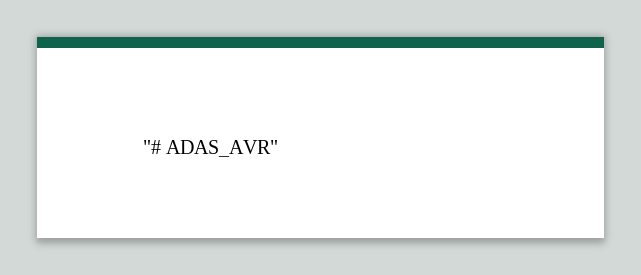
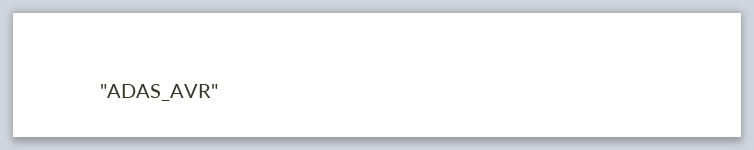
- "# ADAS_AVR"
+ "ADAS_AVR"

